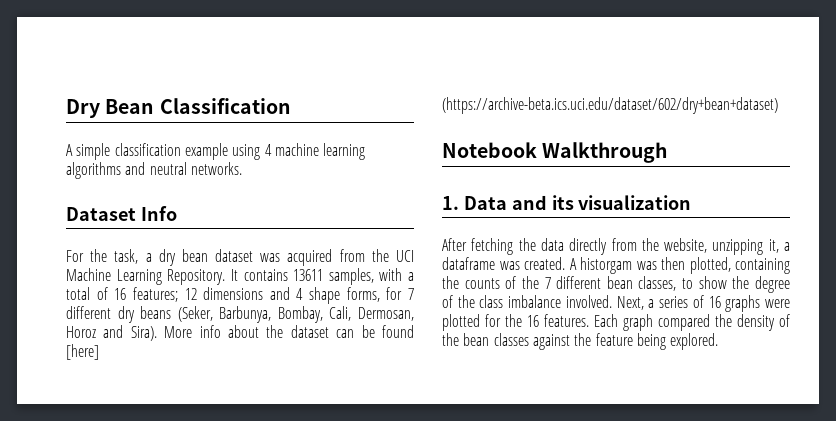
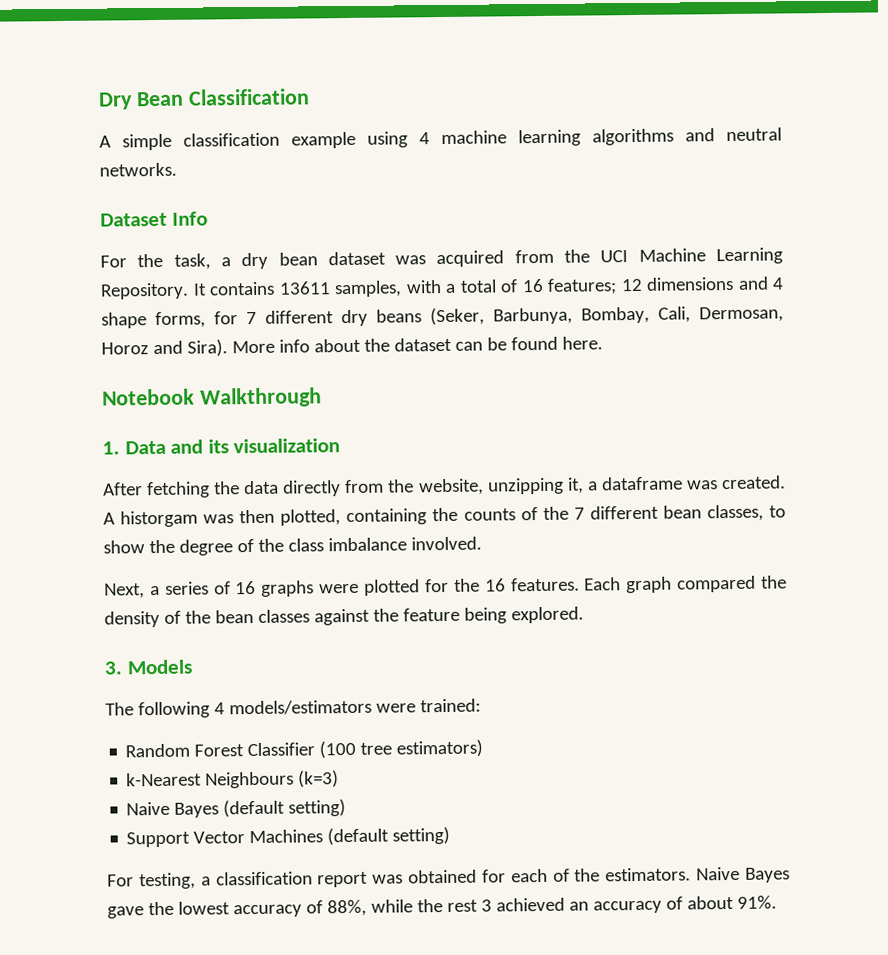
- More info about the dataset can be found [here] (https://archive-beta.ics.uci.edu/dataset/602/dry+bean+dataset)
+ More info about the dataset can be found here.
- A historgam was then plotted, containing the counts of the 7 different bean classes, to show the degree of the class imbalance involved. Next, a series of 16 graphs were plotted for the 16 features.
+ A historgam was then plotted, containing the counts of the 7 different bean classes, to show the degree of the class imbalance involved.
+ Next, a series of 16 graphs were plotted for the 16 features.
+ 3. Models
+ The following 4 models/estimators were trained:
+ Random Forest Classifier (100 tree estimators)
+ k-Nearest Neighbours (k=3)
+ Naive Bayes (default setting)
+ Support Vector Machines (default setting)
+ For testing, a classification report was obtained for each of the estimators. Naive Bayes gave the lowest accuracy of 88%, while the rest 3 achieved an accuracy of about 91%.

